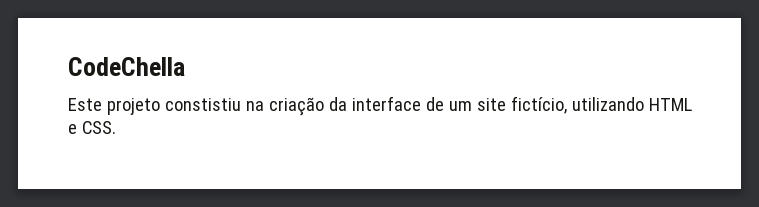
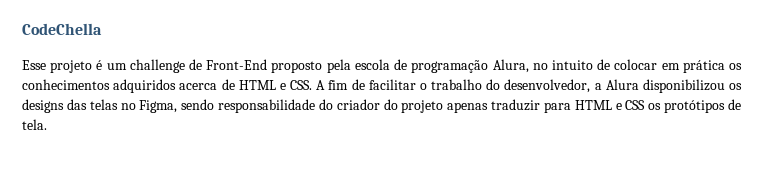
- Este projeto constistiu na criação da interface de um site fictício, utilizando HTML e CSS.
+ Esse projeto é um challenge de Front-End proposto pela escola de programação Alura, no intuito de colocar em prática os conhecimentos adquiridos acerca de HTML e CSS. A fim de facilitar o trabalho do desenvolvedor, a Alura disponibilizou os designs das telas no Figma, sendo responsabilidade do criador do projeto apenas traduzir para HTML e CSS os protótipos de tela.

